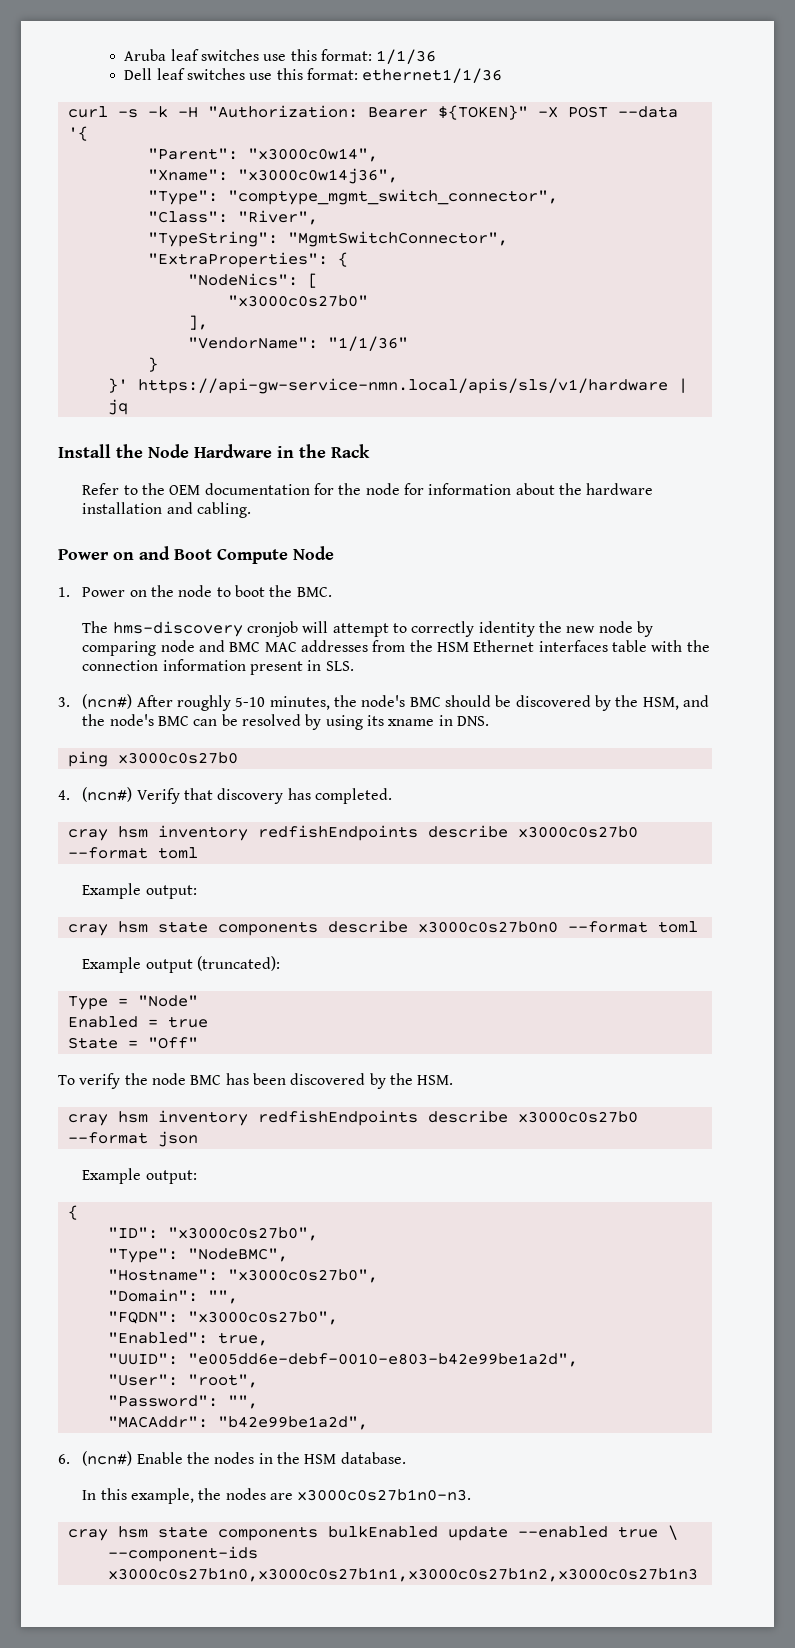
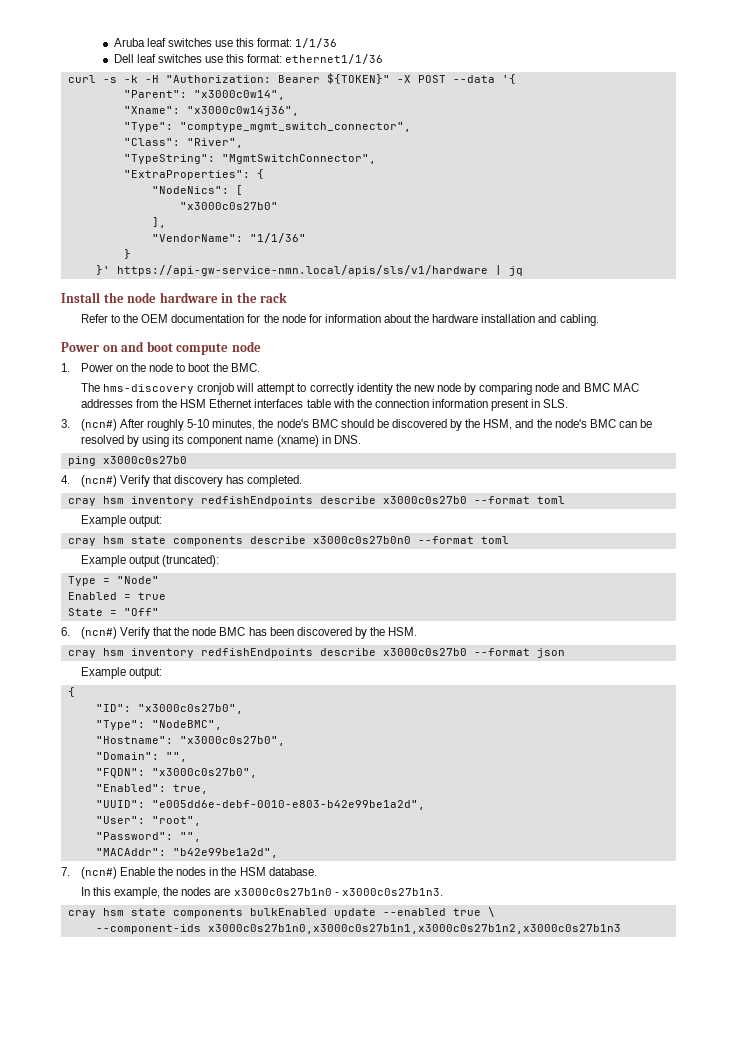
- Install the Node Hardware in the Rack
+ Install the node hardware in the rack
- Power on and Boot Compute Node
+ Power on and boot compute node
- 3. (ncn#) After roughly 5-10 minutes, the node's BMC should be discovered by the HSM, and the node's BMC can be resolved by using its xname in DNS.
+ 3. (ncn#) After roughly 5-10 minutes, the node's BMC should be discovered by the HSM, and the node's BMC can be resolved by using its component name (xname) in DNS.
- To verify the node BMC has been discovered by the HSM.
+ 6. (ncn#) Verify that the node BMC has been discovered by the HSM.
- 6. (ncn#) Enable the nodes in the HSM database.
+ 7. (ncn#) Enable the nodes in the HSM database.
- In this example, the nodes are x3000c0s27b1n0-n3.
+ In this example, the nodes are x3000c0s27b1n0 - x3000c0s27b1n3.

